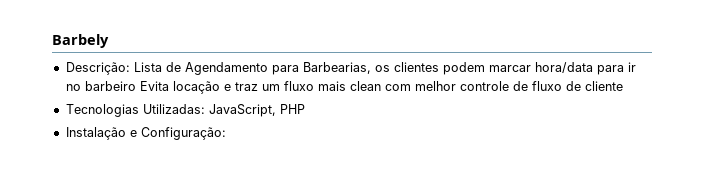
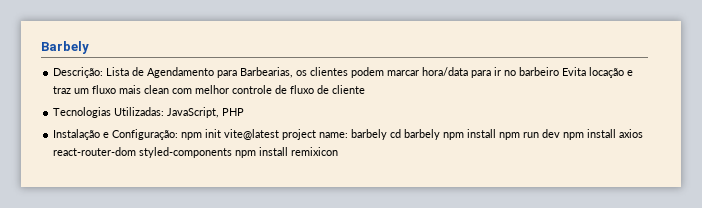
- Instalação e Configuração:
+ Instalação e Configuração: npm init vite@latest project name: barbely cd barbely npm install npm run dev npm install axios react-router-dom styled-components npm install remixicon

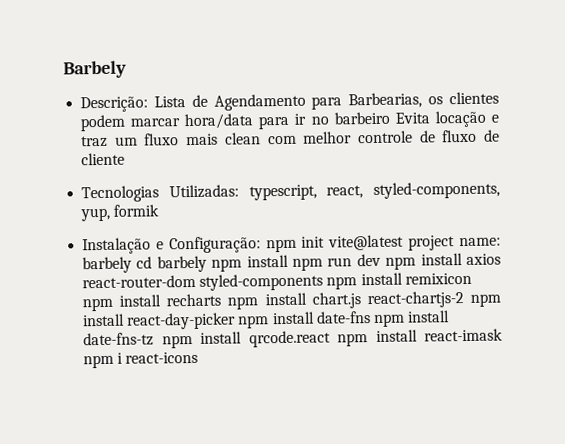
- Tecnologias Utilizadas: JavaScript, PHP
+ Tecnologias Utilizadas: typescript, react, styled-components, yup, formik
- Instalação e Configuração: npm init vite@latest project name: barbely cd barbely npm install npm run dev npm install axios react-router-dom styled-components npm install remixicon
+ Instalação e Configuração: npm init vite@latest project name: barbely cd barbely npm install npm run dev npm install axios react-router-dom styled-components npm install remixicon npm install recharts npm install chart.js react-chartjs-2 npm install react-day-picker npm install date-fns npm install date-fns-tz npm install qrcode.react npm install react-imask npm i react-icons

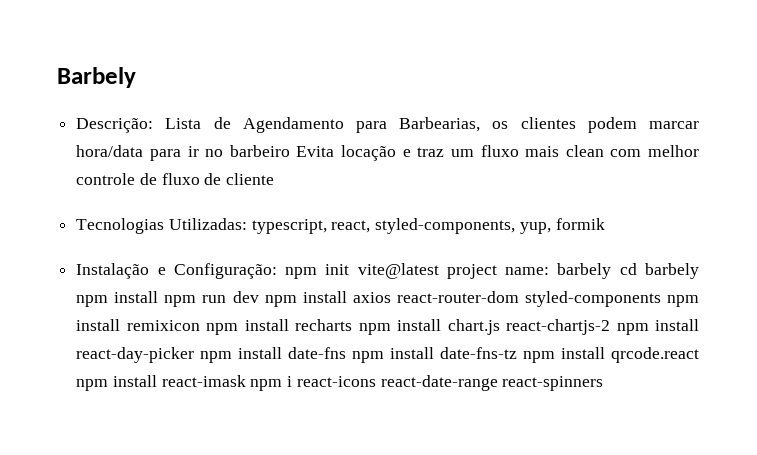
- Instalação e Configuração: npm init vite@latest project name: barbely cd barbely npm install npm run dev npm install axios react-router-dom styled-components npm install remixicon npm install recharts npm install chart.js react-chartjs-2 npm install react-day-picker npm install date-fns npm install date-fns-tz npm install qrcode.react npm install react-imask npm i react-icons
+ Instalação e Configuração: npm init vite@latest project name: barbely cd barbely npm install npm run dev npm install axios react-router-dom styled-components npm install remixicon npm install recharts npm install chart.js react-chartjs-2 npm install react-day-picker npm install date-fns npm install date-fns-tz npm install qrcode.react npm install react-imask npm i react-icons react-date-range react-spinners

